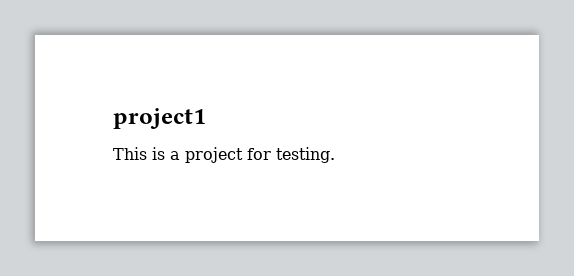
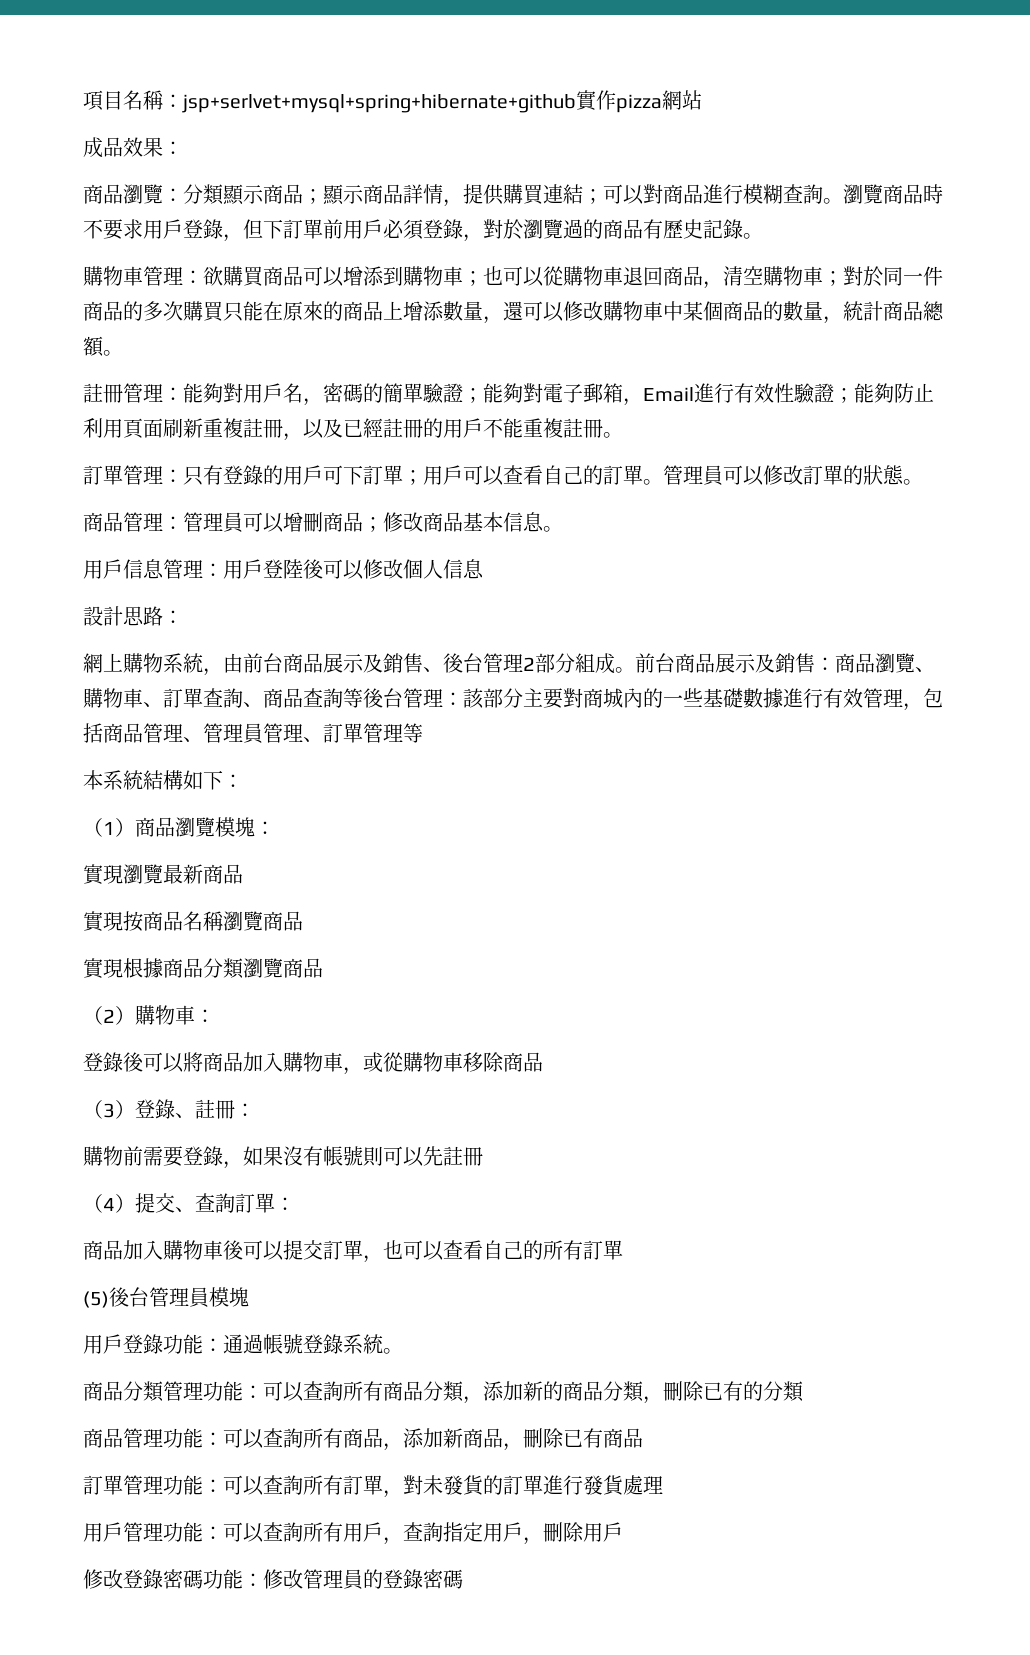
- project1
- This is a project for testing.
+ 項目名稱：jsp+serlvet+mysql+spring+hibernate+github實作pizza網站
+ 成品效果：
+ 商品瀏覽：分類顯示商品；顯示商品詳情，提供購買連結；可以對商品進行模糊查詢。瀏覽商品時不要求用戶登錄，但下訂單前用戶必須登錄，對於瀏覽過的商品有歷史記錄。
+ 購物車管理：欲購買商品可以增添到購物車；也可以從購物車退回商品，清空購物車；對於同一件商品的多次購買只能在原來的商品上增添數量，還可以修改購物車中某個商品的數量，統計商品總額。
+ 註冊管理：能夠對用戶名，密碼的簡單驗證；能夠對電子郵箱，Email進行有效性驗證；能夠防止利用頁面刷新重複註冊，以及已經註冊的用戶不能重複註冊。
+ 訂單管理：只有登錄的用戶可下訂單；用戶可以查看自己的訂單。管理員可以修改訂單的狀態。
+ 商品管理：管理員可以增刪商品；修改商品基本信息。
+ 用戶信息管理：用戶登陸後可以修改個人信息
+ 設計思路：
+ 網上購物系統，由前台商品展示及銷售、後台管理2部分組成。前台商品展示及銷售：商品瀏覽、購物車、訂單查詢、商品查詢等後台管理：該部分主要對商城內的一些基礎數據進行有效管理，包括商品管理、管理員管理、訂單管理等
+ 本系統結構如下：
+ （1）商品瀏覽模塊：
+ 實現瀏覽最新商品
+ 實現按商品名稱瀏覽商品
+ 實現根據商品分類瀏覽商品
+ （2）購物車：
+ 登錄後可以將商品加入購物車，或從購物車移除商品
+ （3）登錄、註冊：
+ 購物前需要登錄，如果沒有帳號則可以先註冊
+ （4）提交、查詢訂單：
+ 商品加入購物車後可以提交訂單，也可以查看自己的所有訂單
+ (5)後台管理員模塊
+ 用戶登錄功能：通過帳號登錄系統。
+ 商品分類管理功能：可以查詢所有商品分類，添加新的商品分類，刪除已有的分類
+ 商品管理功能：可以查詢所有商品，添加新商品，刪除已有商品
+ 訂單管理功能：可以查詢所有訂單，對未發貨的訂單進行發貨處理
+ 用戶管理功能：可以查詢所有用戶，查詢指定用戶，刪除用戶
+ 修改登錄密碼功能：修改管理員的登錄密碼

